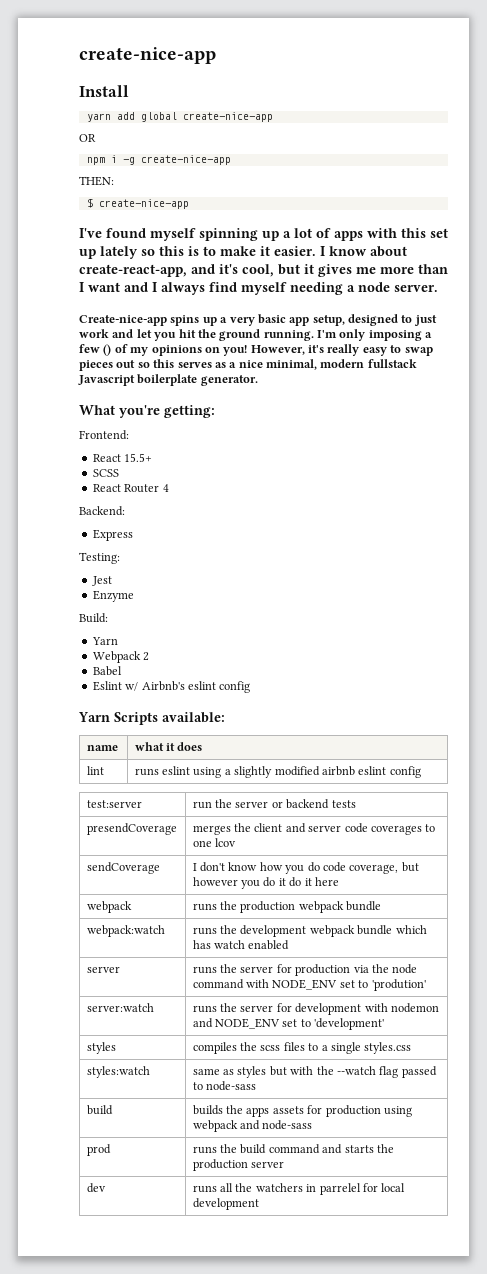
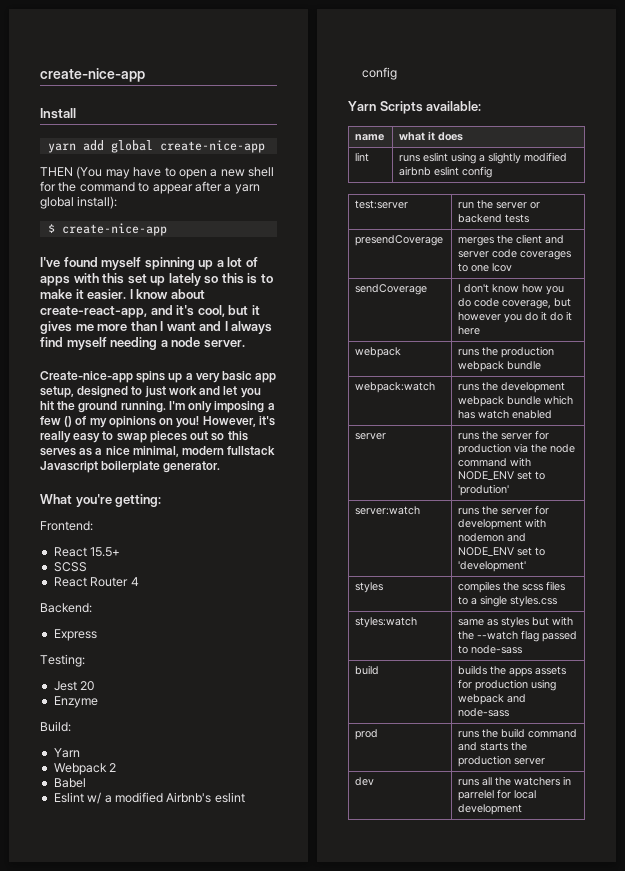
- OR
- npm i -g create-nice-app
- THEN:
+ THEN (You may have to open a new shell for the command to appear after a yarn global install):
- Jest
+ Jest 20
- Eslint w/ Airbnb's eslint config
+ Eslint w/ a modified Airbnb's eslint config

